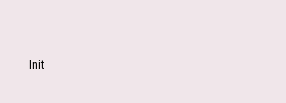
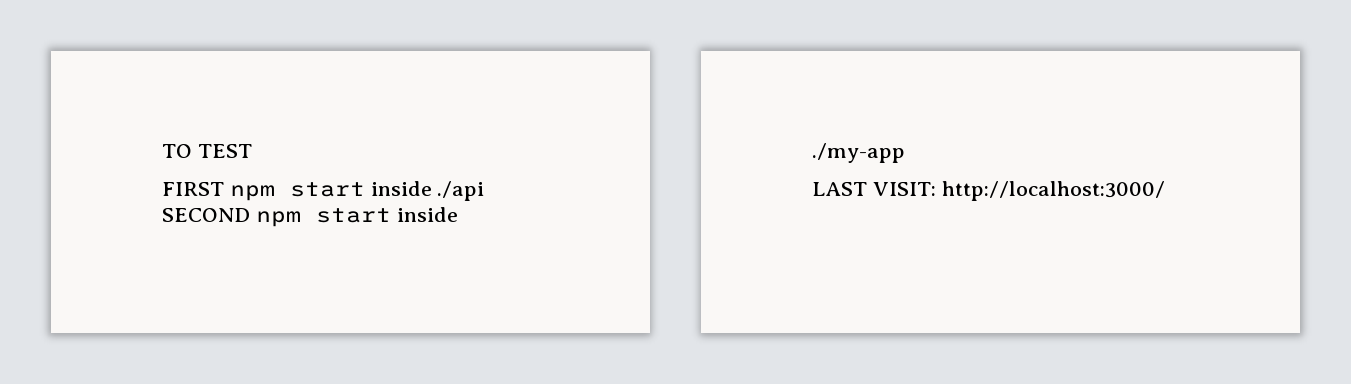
- Init
+ TO TEST
+ FIRST npm start inside ./api SECOND npm start inside ./my-app
+ LAST VISIT: http://localhost:3000/

